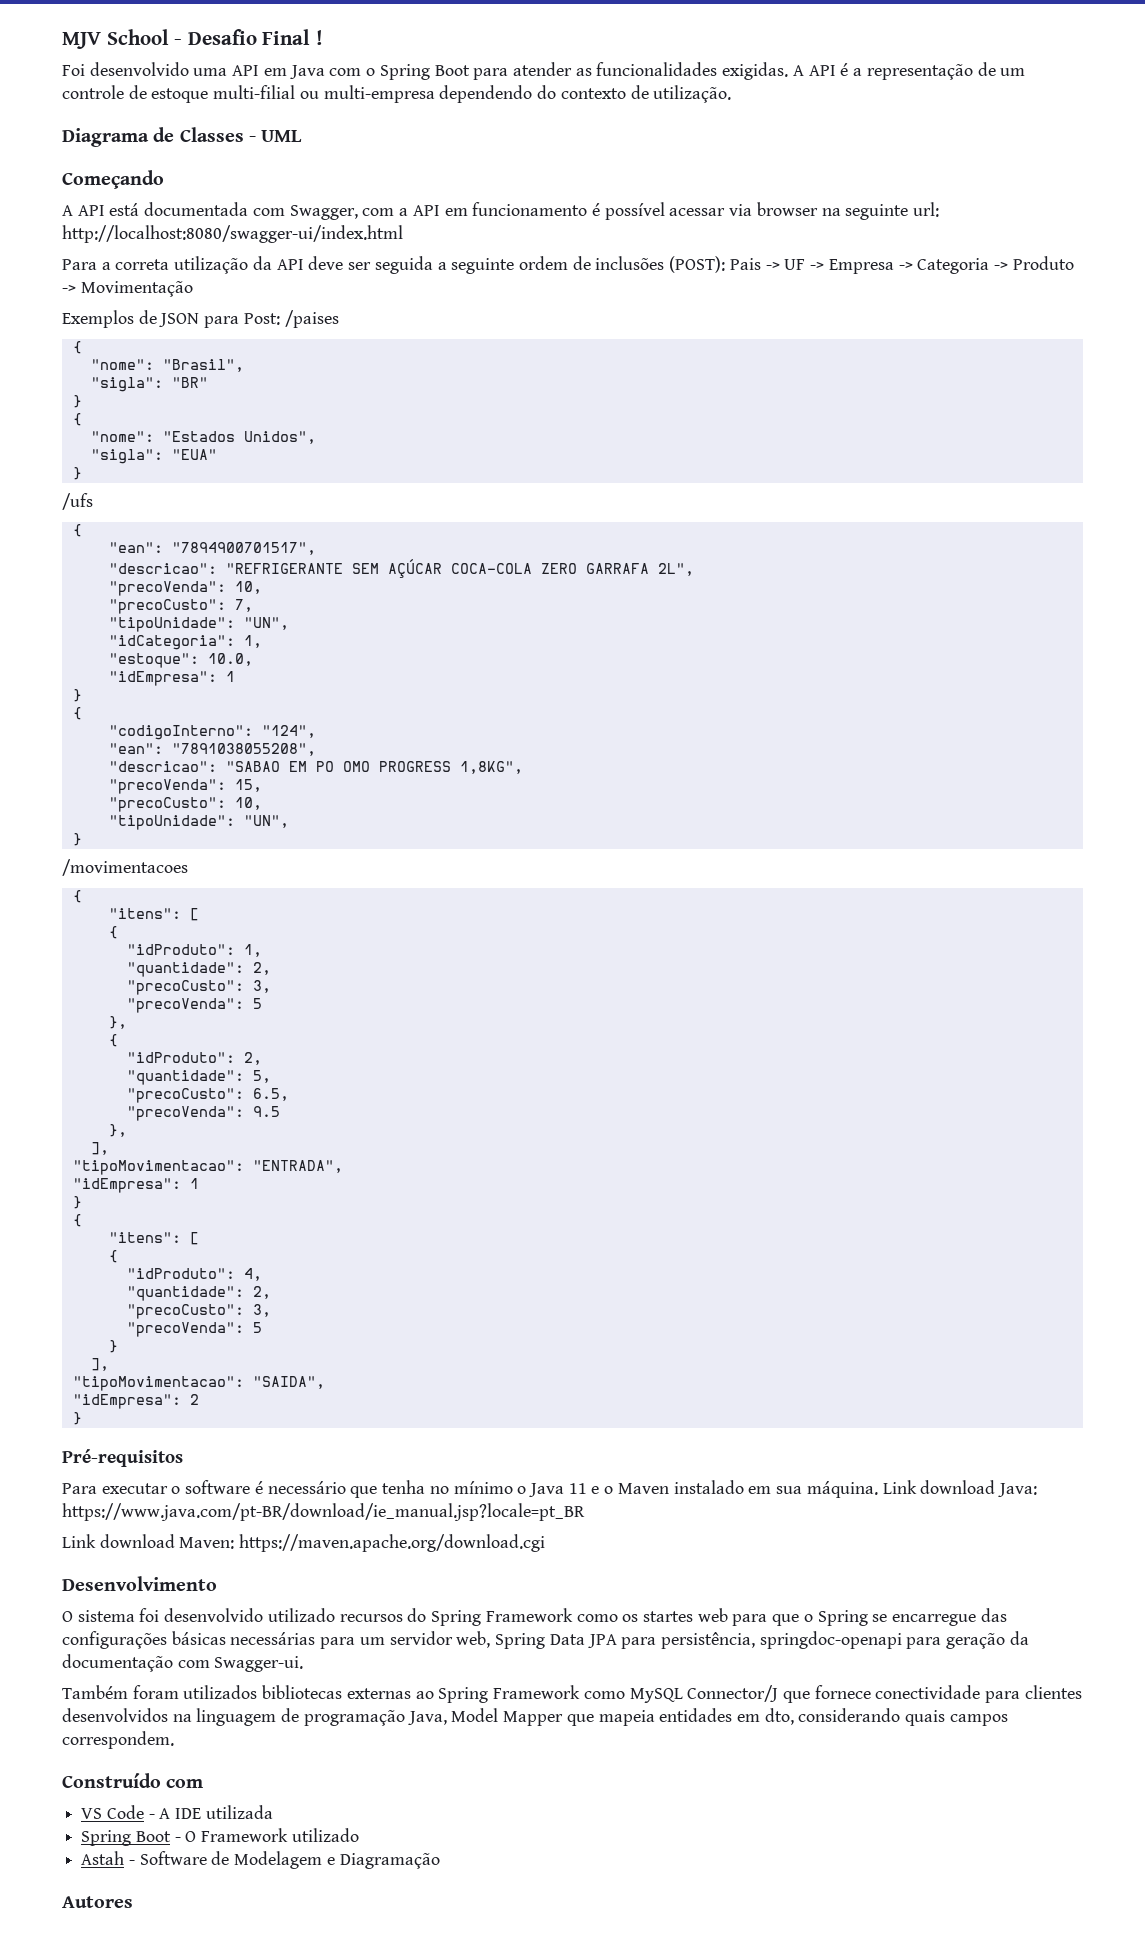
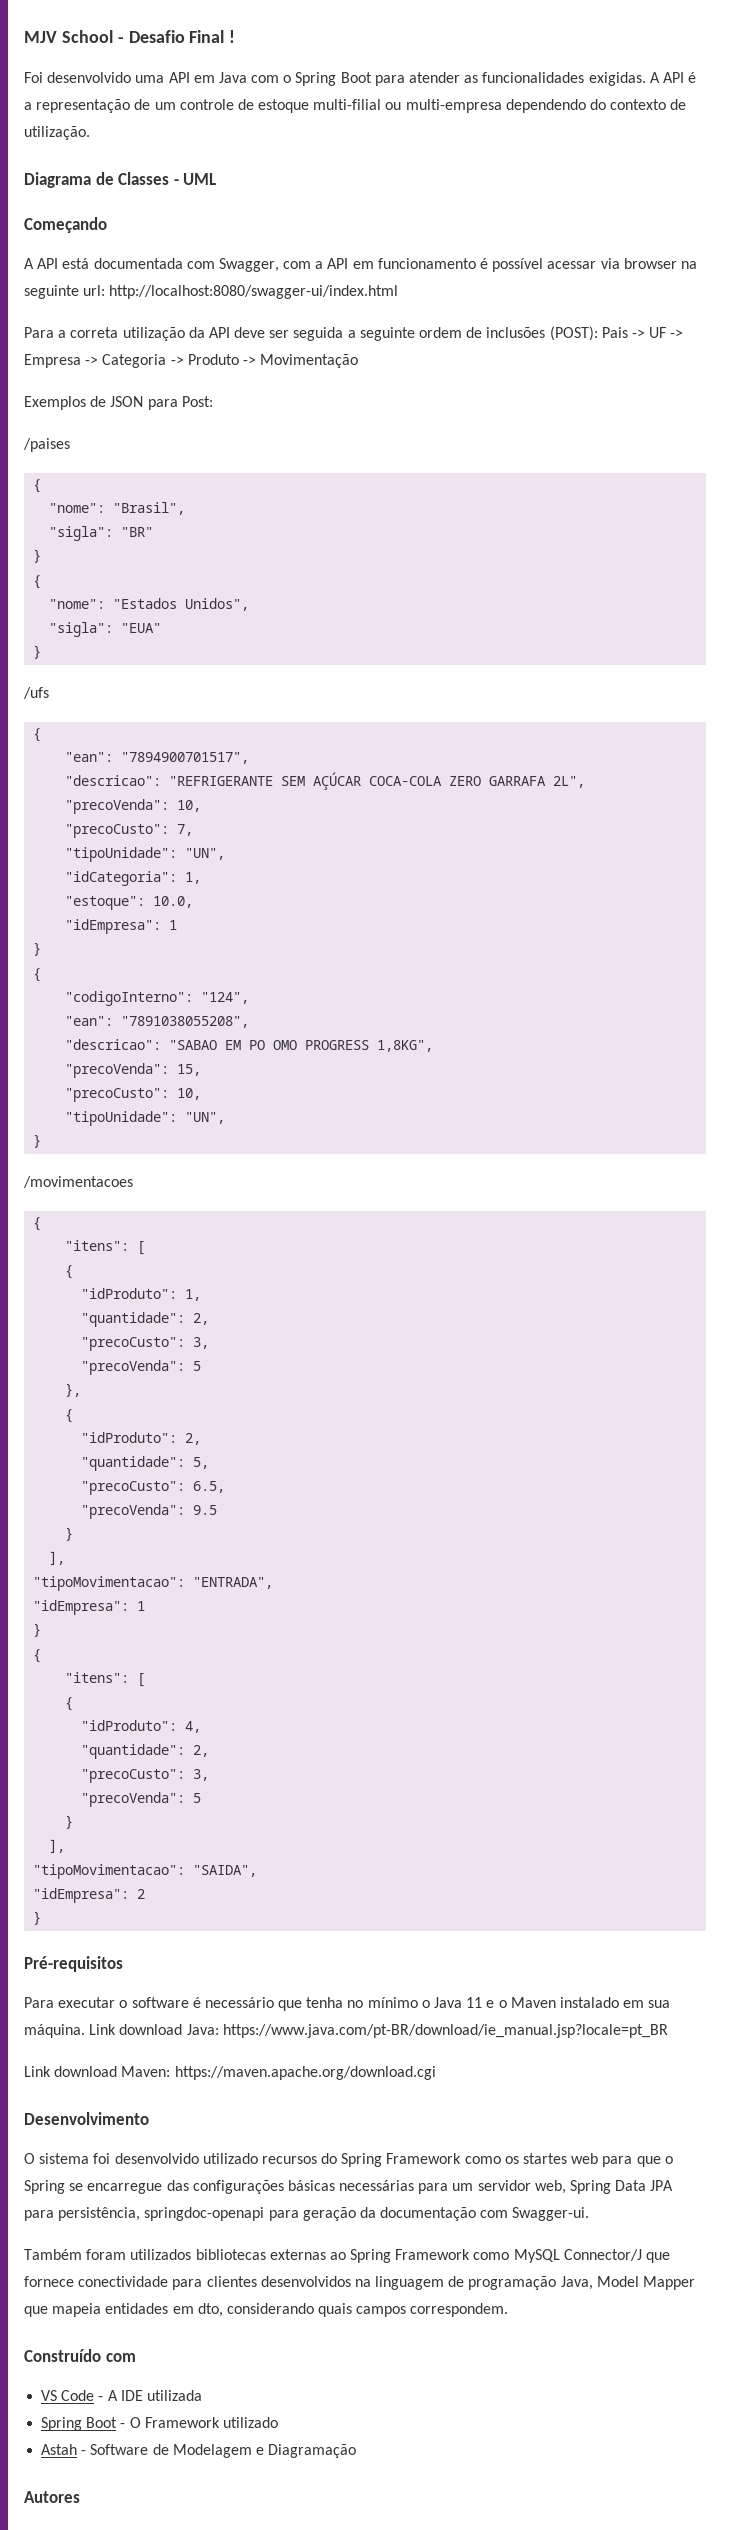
- Exemplos de JSON para Post: /paises
+ Exemplos de JSON para Post:
+ /paises
  "precoVenda": 9.5
- },
+ }

